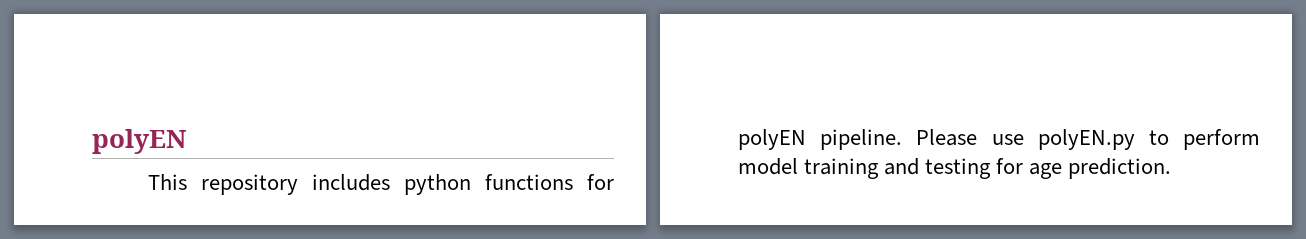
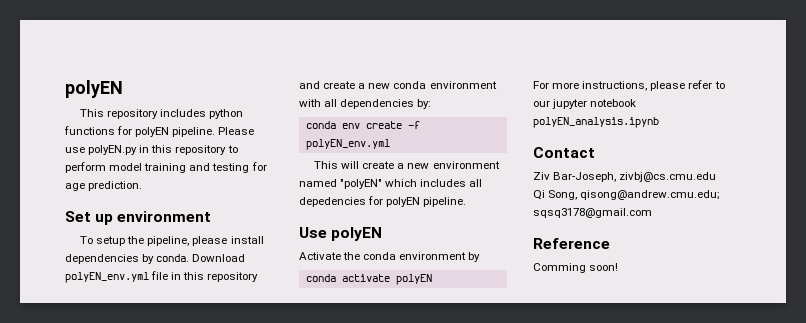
- Please use polyEN.py to perform model training and testing for age prediction.
+ Please use polyEN.py in this repository to perform model training and testing for age prediction.
+ Set up environment
+ To setup the pipeline, please install dependencies by conda. Download polyEN_env.yml file in this repository and create a new conda environment with all dependencies by:
+ conda env create -f polyEN_env.yml
+ This will create a new environment named "polyEN" which includes all depedencies for polyEN pipeline.
+ Use polyEN
+ Activate the conda environment by
+ conda activate polyEN
+ For more instructions, please refer to our jupyter notebook polyEN_analysis.ipynb
+ Contact
+ Ziv Bar-Joseph, zivbj@cs.cmu.edu
+ Qi Song, qisong@andrew.cmu.edu; sqsq3178@gmail.com
+ Reference
+ Comming soon!

